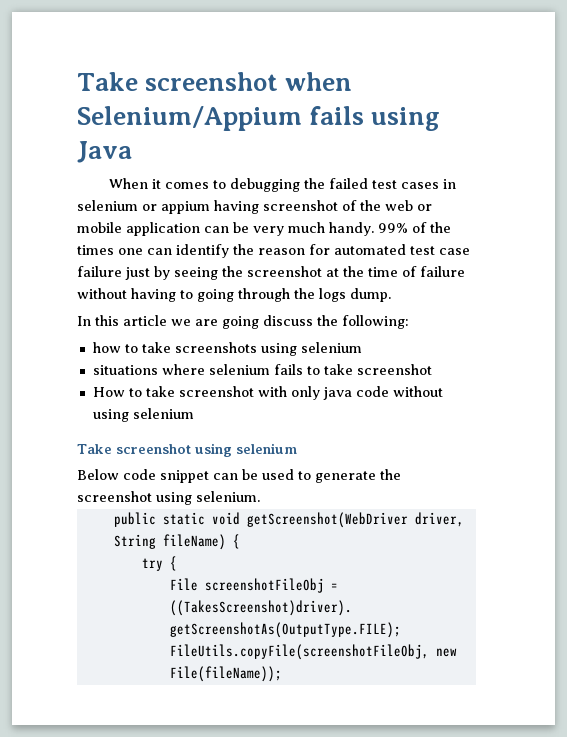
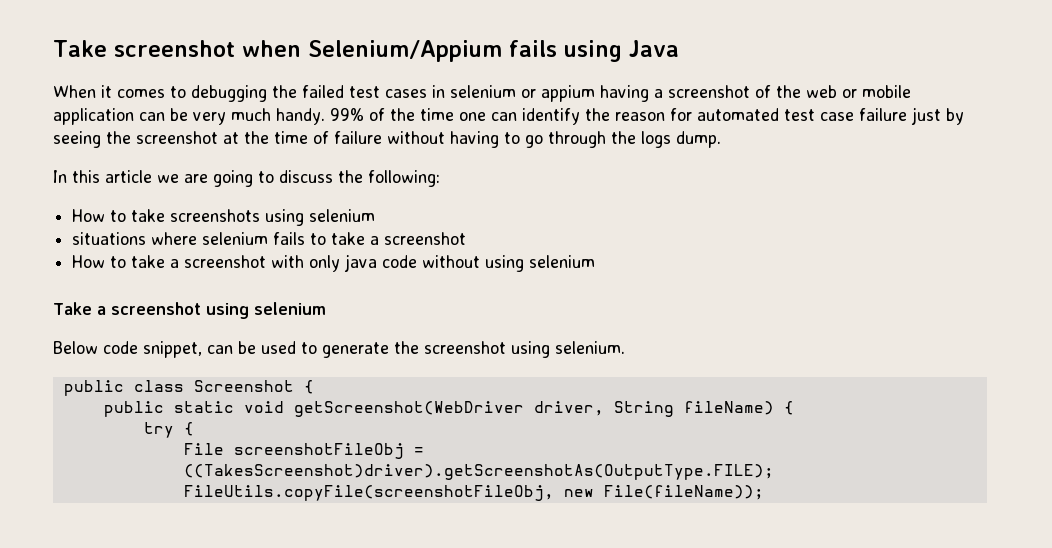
- When it comes to debugging the failed test cases in selenium or appium having screenshot of the web or mobile application can be very much handy.
+ When it comes to debugging the failed test cases in selenium or appium having a screenshot of the web or mobile application can be very much handy.
- 99% of the times one can identify the reason for automated test case failure just by seeing the screenshot at the time of failure without having to going through the logs dump.
+ 99% of the time one can identify the reason for automated test case failure just by seeing the screenshot at the time of failure without having to go through the logs dump.
- In this article we are going discuss the following:
+ In this article we are going to discuss the following:
- how to take screenshots using selenium
+ How to take screenshots using selenium
- situations where selenium fails to take screenshot
+ situations where selenium fails to take a screenshot
- How to take screenshot with only java code without using selenium
+ How to take a screenshot with only java code without using selenium
- Take screenshot using selenium
+ Take a screenshot using selenium
- Below code snippet can be used to generate the screenshot using selenium.
+ Below code snippet, can be used to generate the screenshot using selenium.
+ public class Screenshot {

